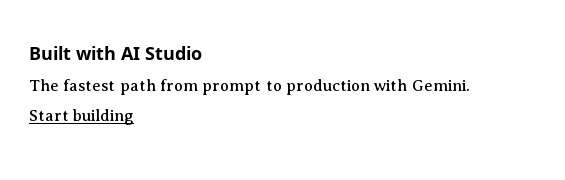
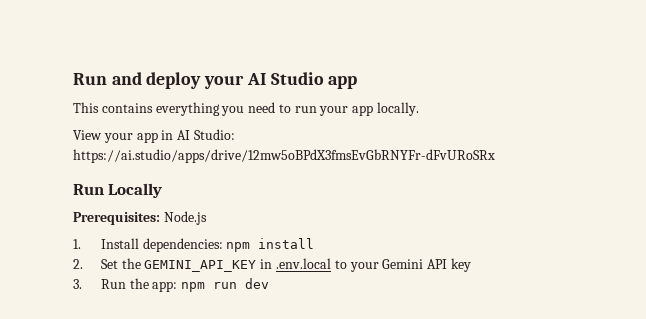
- Built with AI Studio
- The fastest path from prompt to production with Gemini.
- Start building
+ Run and deploy your AI Studio app
+ This contains everything you need to run your app locally.
+ View your app in AI Studio: https://ai.studio/apps/drive/12mw5oBPdX3fmsEvGbRNYFr-dFvURoSRx
+ Run Locally
+ Prerequisites: Node.js
+ 1. Install dependencies: npm install
+ 2. Set the GEMINI_API_KEY in .env.local to your Gemini API key
+ 3. Run the app: npm run dev

